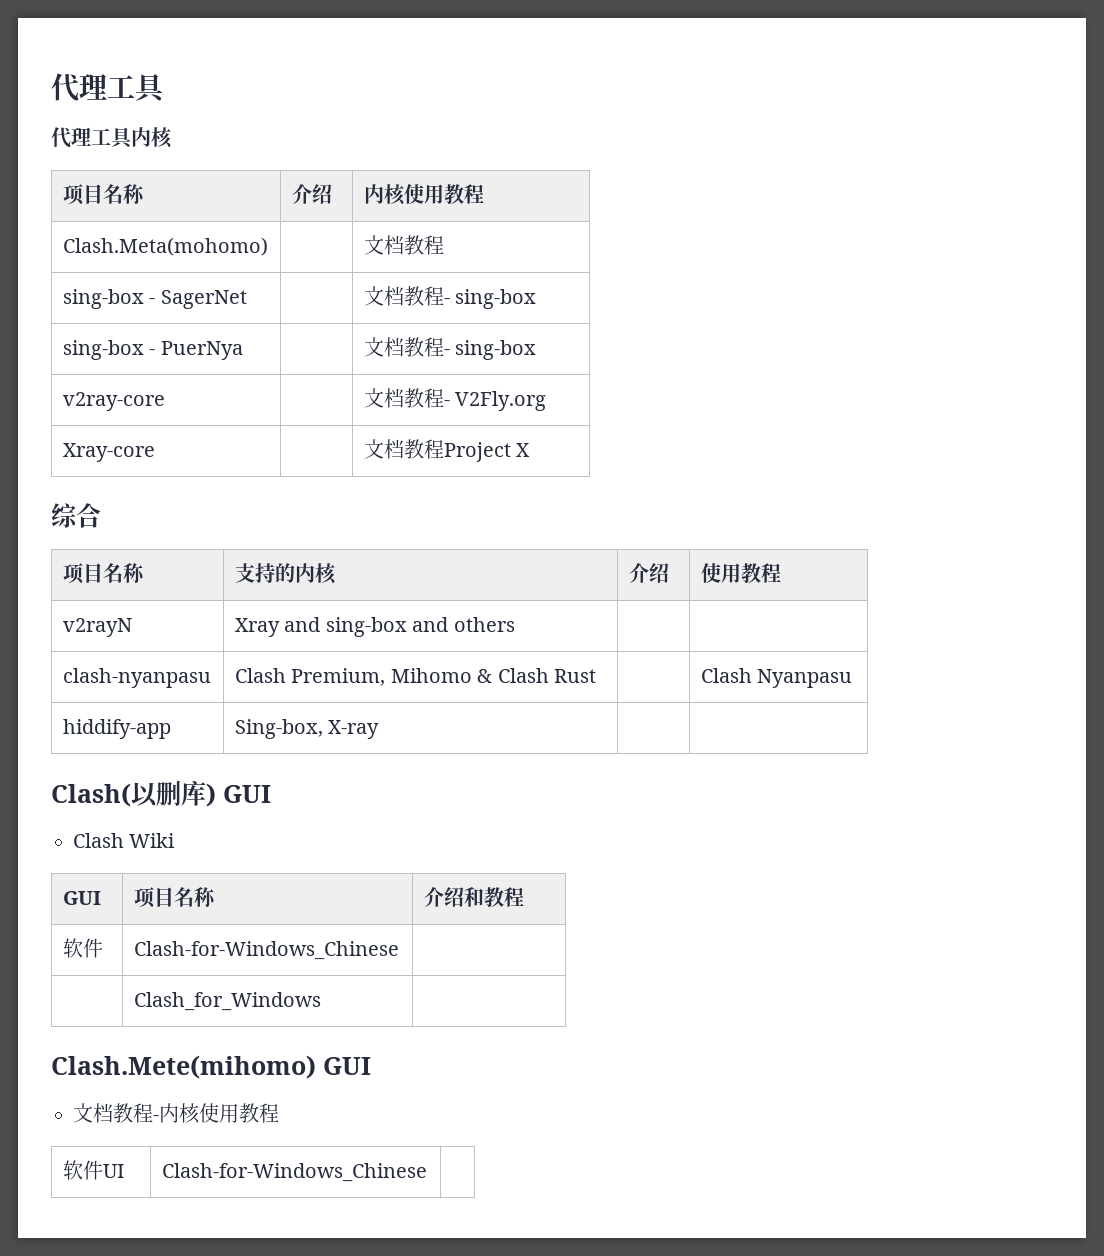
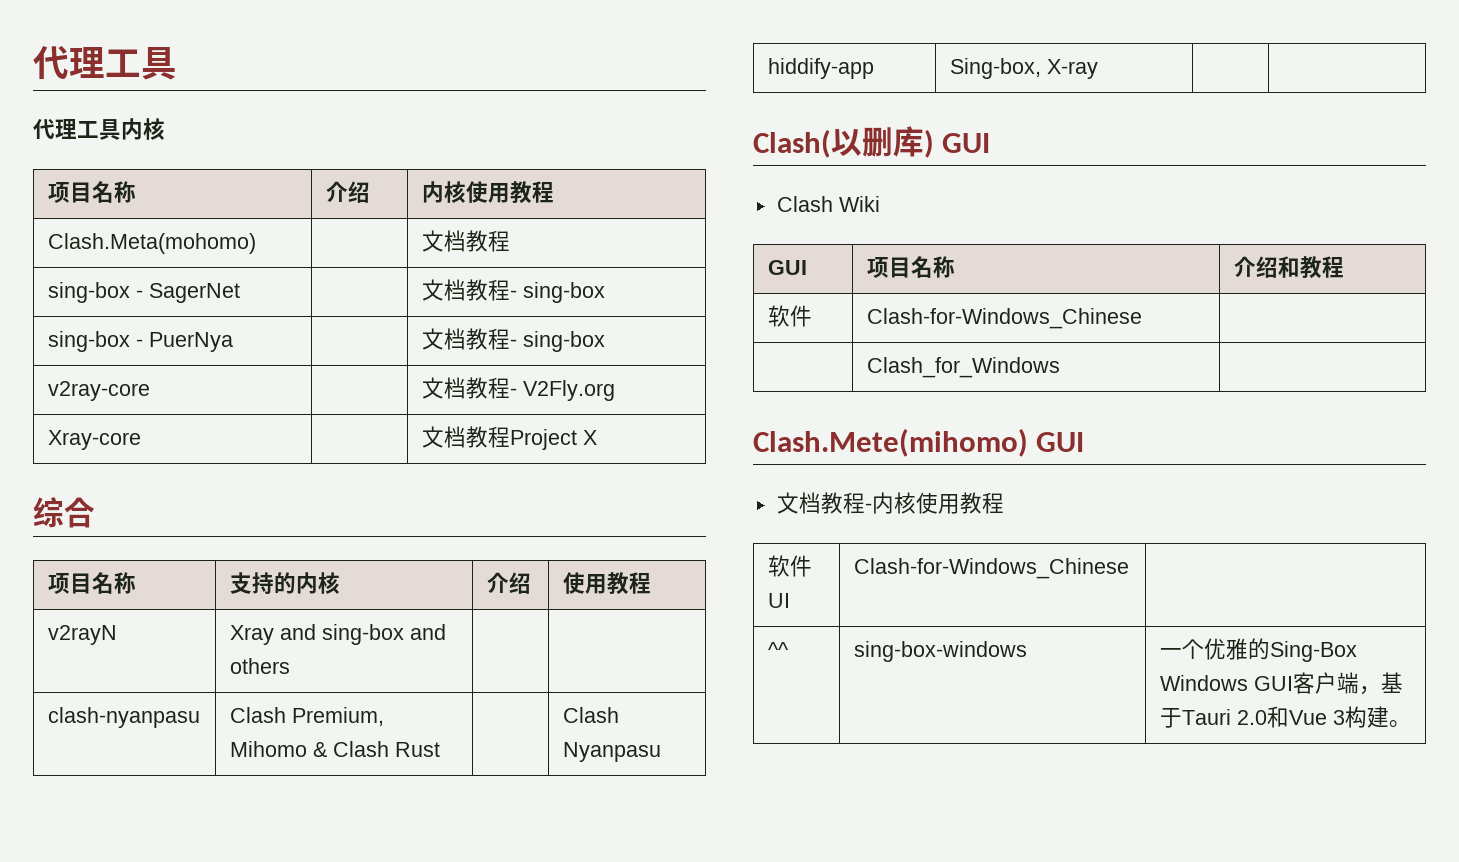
+ ^^ | sing-box-windows | 一个优雅的Sing-Box Windows GUI客户端，基于Tauri 2.0和Vue 3构建。

